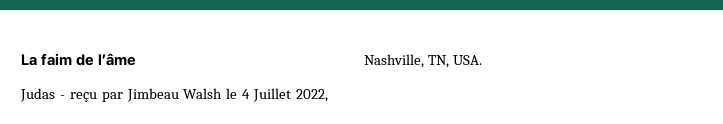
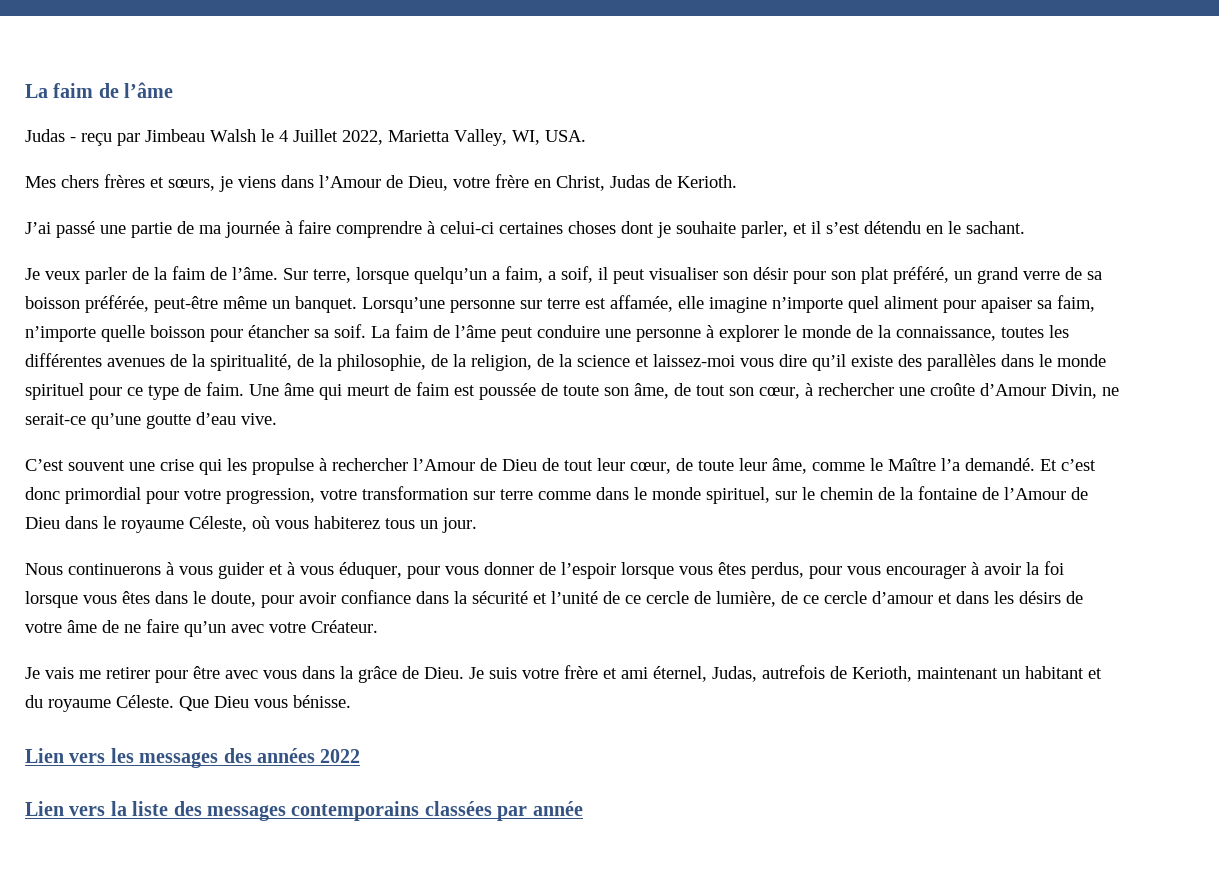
- Judas - reçu par Jimbeau Walsh le 4 Juillet 2022, Nashville, TN, USA.
+ Judas - reçu par Jimbeau Walsh le 4 Juillet 2022, Marietta Valley, WI, USA.
+ Mes chers frères et sœurs, je viens dans l’Amour de Dieu, votre frère en Christ, Judas de Kerioth.
+ J’ai passé une partie de ma journée à faire comprendre à celui-ci certaines choses dont je souhaite parler, et il s’est détendu en le sachant.
+ Je veux parler de la faim de l’âme. Sur terre, lorsque quelqu’un a faim, a soif, il peut visualiser son désir pour son plat préféré, un grand verre de sa boisson préférée, peut-être même un banquet. Lorsqu’une personne sur terre est affamée, elle imagine n’importe quel aliment pour apaiser sa faim, n’importe quelle boisson pour étancher sa soif. La faim de l’âme peut conduire une personne à explorer le monde de la connaissance, toutes les différentes avenues de la spiritualité, de la philosophie, de la religion, de la science et laissez-moi vous dire qu’il existe des parallèles dans le monde spirituel pour ce type de faim. Une âme qui meurt de faim est poussée de toute son âme, de tout son cœur, à rechercher une croûte d’Amour Divin, ne serait-ce qu’une goutte d’eau vive.
+ C’est souvent une crise qui les propulse à rechercher l’Amour de Dieu de tout leur cœur, de toute leur âme, comme le Maître l’a demandé. Et c’est donc primordial pour votre progression, votre transformation sur terre comme dans le monde spirituel, sur le chemin de la fontaine de l’Amour de Dieu dans le royaume Céleste, où vous habiterez tous un jour.
+ Nous continuerons à vous guider et à vous éduquer, pour vous donner de l’espoir lorsque vous êtes perdus, pour vous encourager à avoir la foi lorsque vous êtes dans le doute, pour avoir confiance dans la sécurité et l’unité de ce cercle de lumière, de ce cercle d’amour et dans les désirs de votre âme de ne faire qu’un avec votre Créateur.
+ Je vais me retirer pour être avec vous dans la grâce de Dieu. Je suis votre frère et ami éternel, Judas, autrefois de Kerioth, maintenant un habitant et du royaume Céleste. Que Dieu vous bénisse.
+ Lien vers les messages des années 2022
+ Lien vers la liste des messages contemporains classées par année

